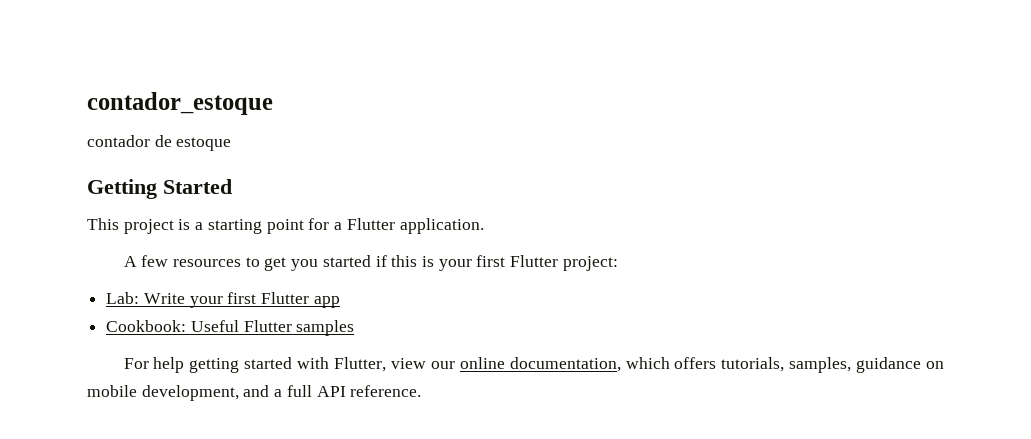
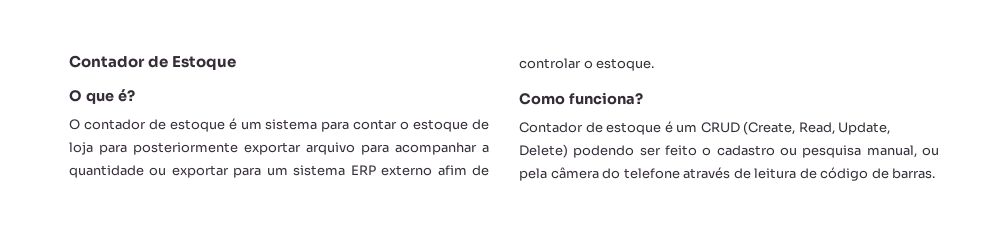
- contador_estoque
- contador de estoque
- Getting Started
- This project is a starting point for a Flutter application.
- A few resources to get you started if this is your first Flutter project:
- Lab: Write your first Flutter app
- Cookbook: Useful Flutter samples
- For help getting started with Flutter, view our online documentation, which offers tutorials, samples, guidance on mobile development, and a full API reference.
+ Contador de Estoque
+ O que é?
+ O contador de estoque é um sistema para contar o estoque de loja para posteriormente exportar arquivo para acompanhar a quantidade ou exportar para um sistema ERP externo afim de controlar o estoque.
+ Como funciona?
+ Contador de estoque é um CRUD (Create, Read, Update, Delete) podendo ser feito o cadastro ou pesquisa manual, ou pela câmera do telefone através de leitura de código de barras.

